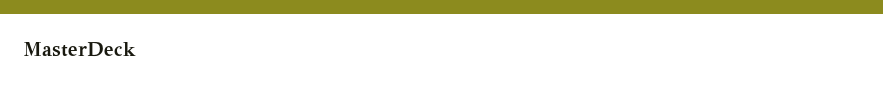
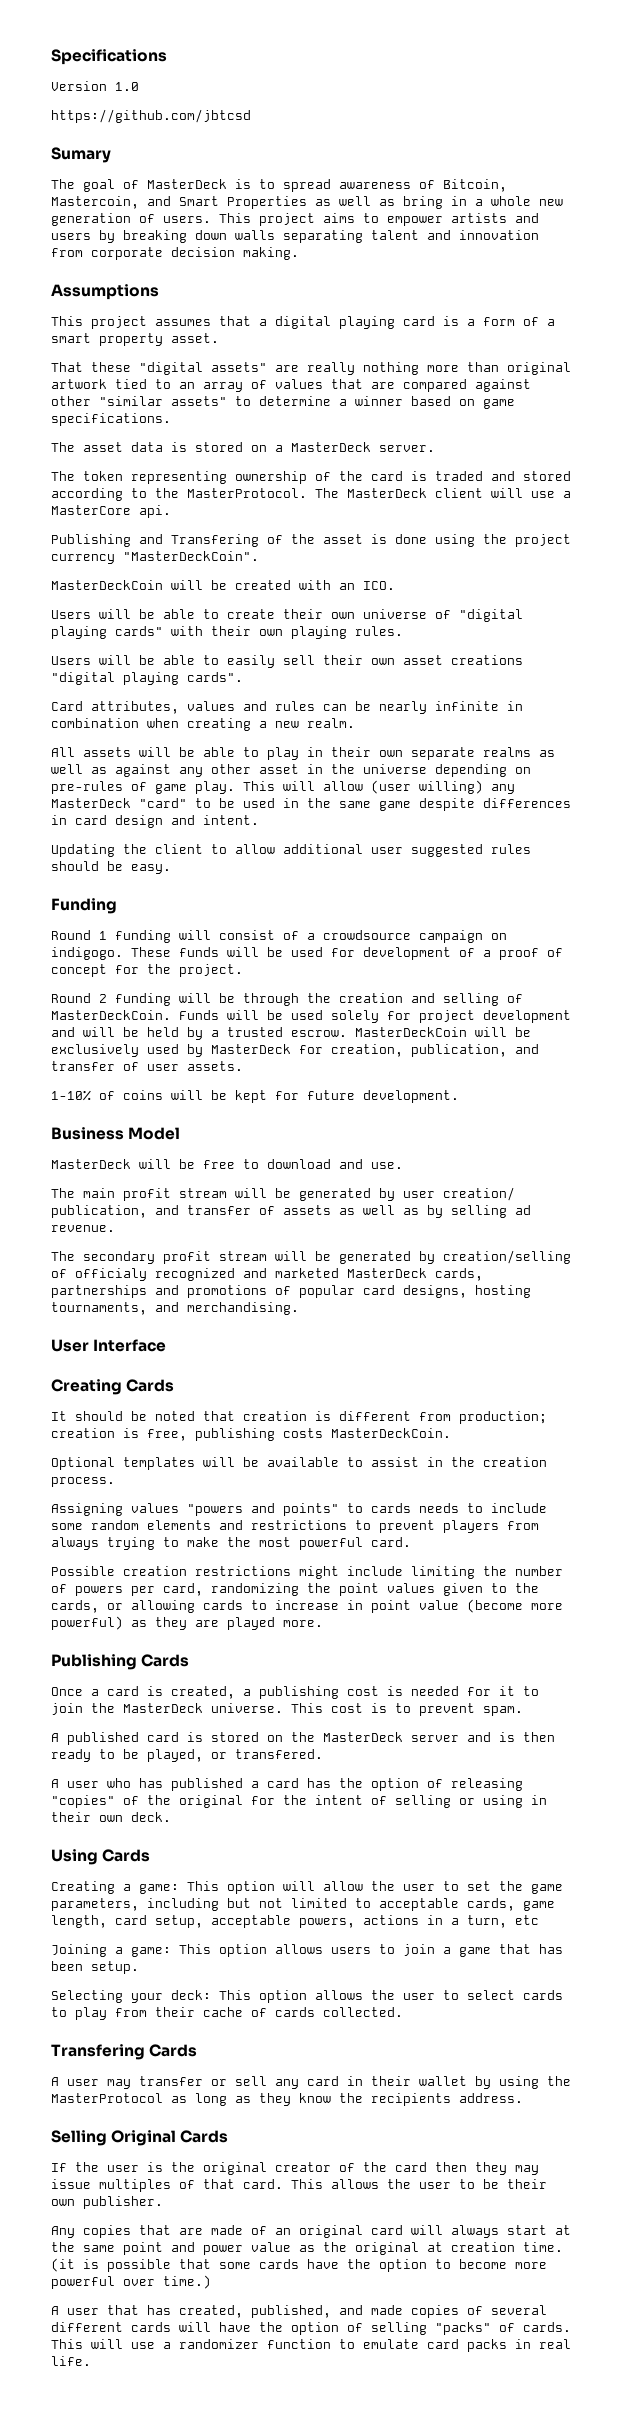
- MasterDeck
+ Specifications
+ Version 1.0
+ https://github.com/jbtcsd
+ Sumary
+ The goal of MasterDeck is to spread awareness of Bitcoin, Mastercoin, and Smart Properties as well as bring in a whole new generation of users. This project aims to empower artists and users by breaking down walls separating talent and innovation from corporate decision making.
+ Assumptions
+ This project assumes that a digital playing card is a form of a smart property asset.
+ That these "digital assets" are really nothing more than original artwork tied to an array of values that are compared against other "similar assets" to determine a winner based on game specifications.
+ The asset data is stored on a MasterDeck server.
+ The token representing ownership of the card is traded and stored according to the MasterProtocol. The MasterDeck client will use a MasterCore api.
+ Publishing and Transfering of the asset is done using the project currency "MasterDeckCoin".
+ MasterDeckCoin will be created with an ICO.
+ Users will be able to create their own universe of "digital playing cards" with their own playing rules.
+ Users will be able to easily sell their own asset creations "digital playing cards".
+ Card attributes, values and rules can be nearly infinite in combination when creating a new realm.
+ All assets will be able to play in their own separate realms as well as against any other asset in the universe depending on pre-rules of game play. This will allow (user willing) any MasterDeck "card" to be used in the same game despite differences in card design and intent.
+ Updating the client to allow additional user suggested rules should be easy.
+ Funding
+ Round 1 funding will consist of a crowdsource campaign on indigogo. These funds will be used for development of a proof of concept for the project.
+ Round 2 funding will be through the creation and selling of MasterDeckCoin. Funds will be used solely for project development and will be held by a trusted escrow. MasterDeckCoin will be exclusively used by MasterDeck for creation, publication, and transfer of user assets.
+ 1-10% of coins will be kept for future development.
+ Business Model
+ MasterDeck will be free to download and use.
+ The main profit stream will be generated by user creation/ publication, and transfer of assets as well as by selling ad revenue.
+ The secondary profit stream will be generated by creation/selling of officialy recognized and marketed MasterDeck cards, partnerships and promotions of popular card designs, hosting tournaments, and merchandising.
+ User Interface
+ Creating Cards
+ It should be noted that creation is different from production; creation is free, publishing costs MasterDeckCoin.
+ Optional templates will be available to assist in the creation process.
+ Assigning values "powers and points" to cards needs to include some random elements and restrictions to prevent players from always trying to make the most powerful card.
+ Possible creation restrictions might include limiting the number of powers per card, randomizing the point values given to the cards, or allowing cards to increase in point value (become more powerful) as they are played more.
+ Publishing Cards
+ Once a card is created, a publishing cost is needed for it to join the MasterDeck universe. This cost is to prevent spam.
+ A published card is stored on the MasterDeck server and is then ready to be played, or transfered.
+ A user who has published a card has the option of releasing "copies" of the original for the intent of selling or using in their own deck.
+ Using Cards
+ Creating a game: This option will allow the user to set the game parameters, including but not limited to acceptable cards, game length, card setup, acceptable powers, actions in a turn, etc
+ Joining a game: This option allows users to join a game that has been setup.
+ Selecting your deck: This option allows the user to select cards to play from their cache of cards collected.
+ Transfering Cards
+ A user may transfer or sell any card in their wallet by using the MasterProtocol as long as they know the recipients address.
+ Selling Original Cards
+ If the user is the original creator of the card then they may issue multiples of that card. This allows the user to be their own publisher.
+ Any copies that are made of an original card will always start at the same point and power value as the original at creation time. (it is possible that some cards have the option to become more powerful over time.)
+ A user that has created, published, and made copies of several different cards will have the option of selling "packs" of cards. This will use a randomizer function to emulate card packs in real life.

